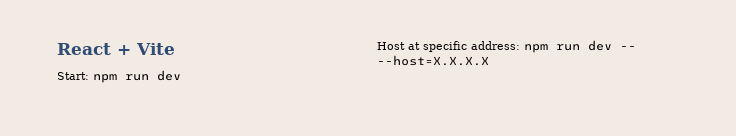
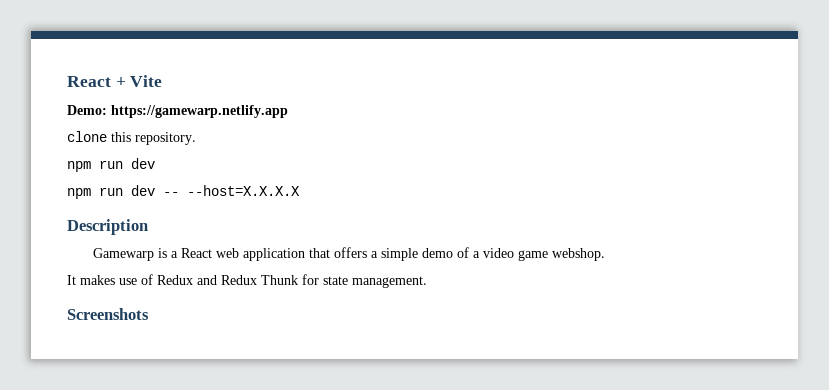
- Start: npm run dev
+ Demo: https://gamewarp.netlify.app
+ clone this repository.
+ npm run dev
- Host at specific address: npm run dev -- --host=X.X.X.X
+ npm run dev -- --host=X.X.X.X
+ Description
+ Gamewarp is a React web application that offers a simple demo of a video game webshop.
+ It makes use of Redux and Redux Thunk for state management.
+ Screenshots

